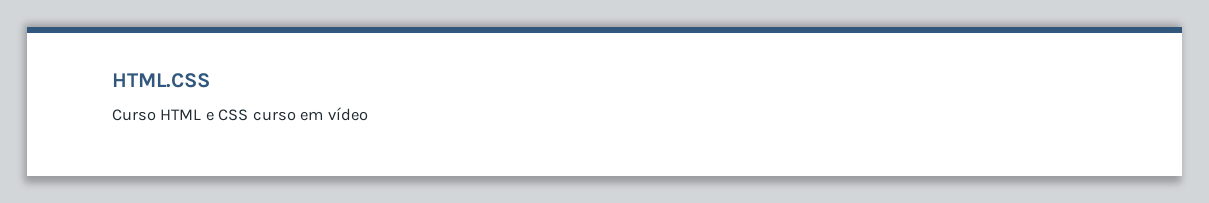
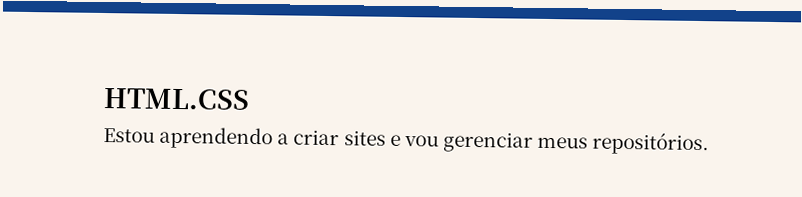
- Curso HTML e CSS curso em vídeo
+ Estou aprendendo a criar sites e vou gerenciar meus repositórios.

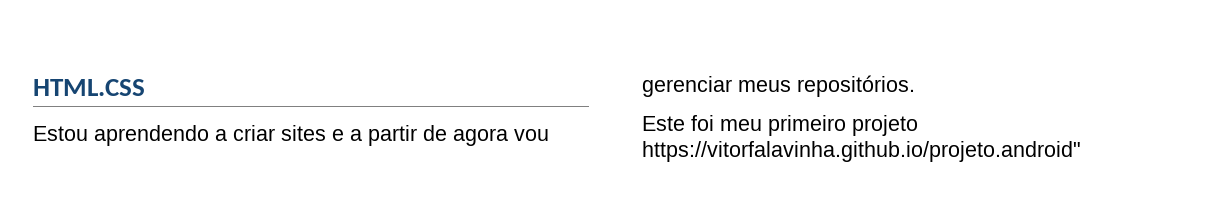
- Estou aprendendo a criar sites e vou gerenciar meus repositórios.
+ Estou aprendendo a criar sites e a partir de agora vou gerenciar meus repositórios.
+ Este foi meu primeiro projeto https://vitorfalavinha.github.io/projeto.android"

